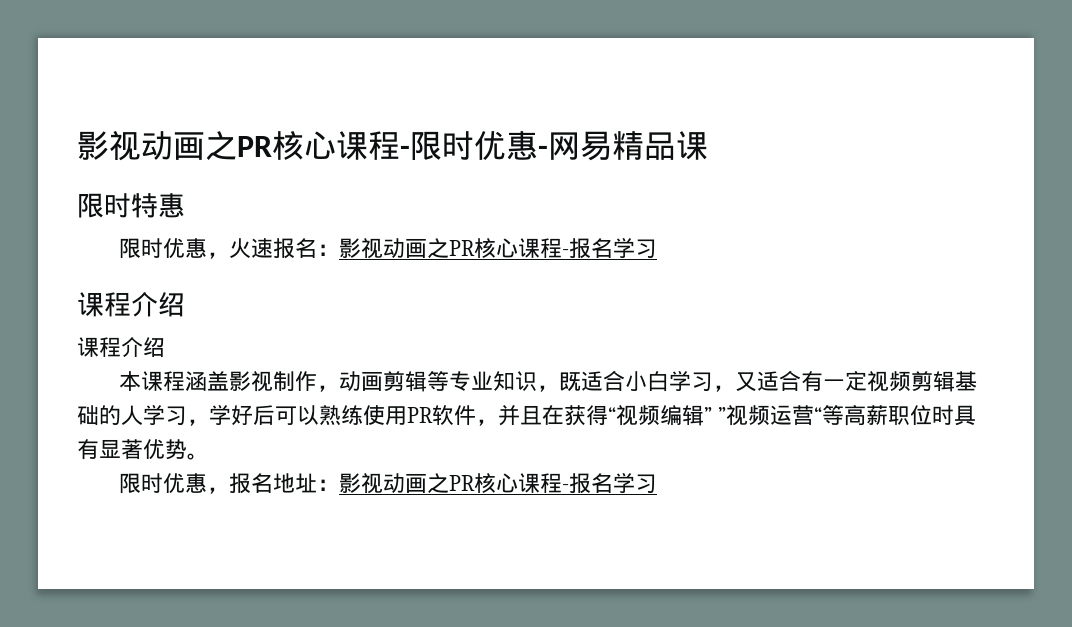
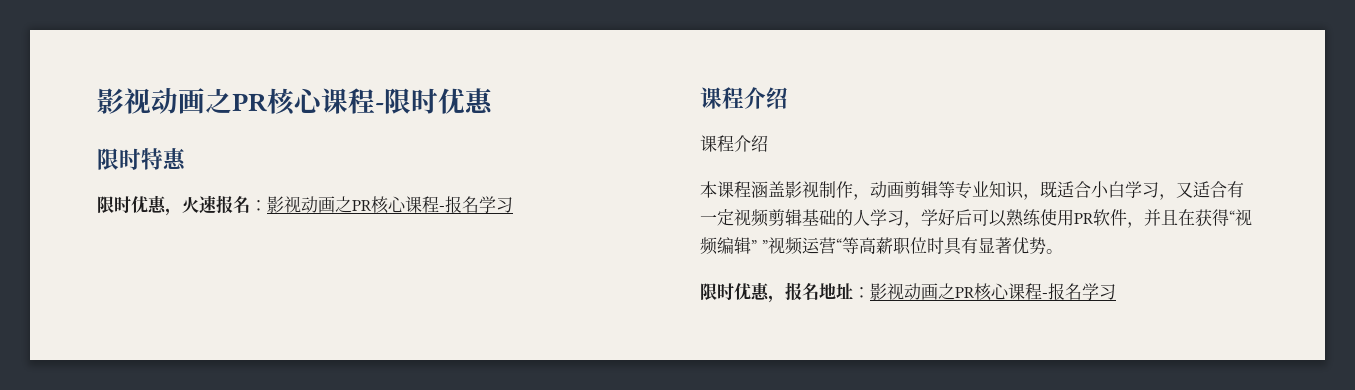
- 影视动画之PR核心课程-限时优惠-网易精品课
+ 影视动画之PR核心课程-限时优惠

